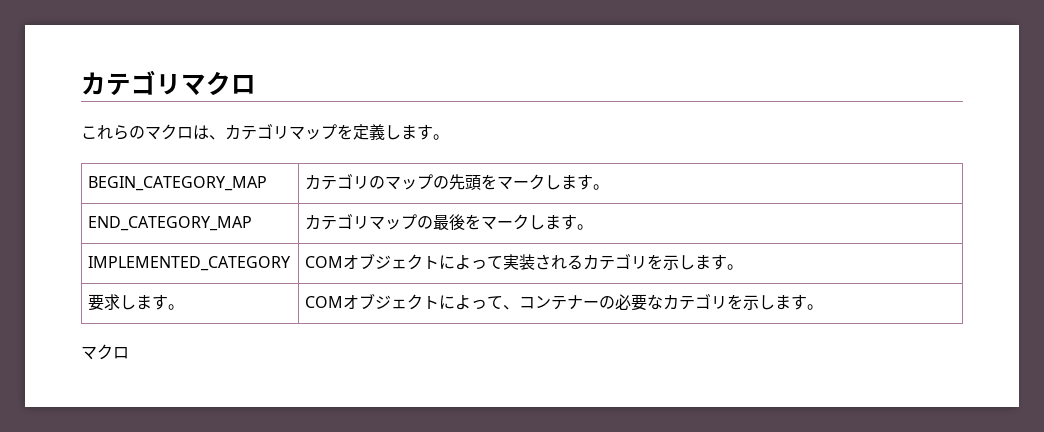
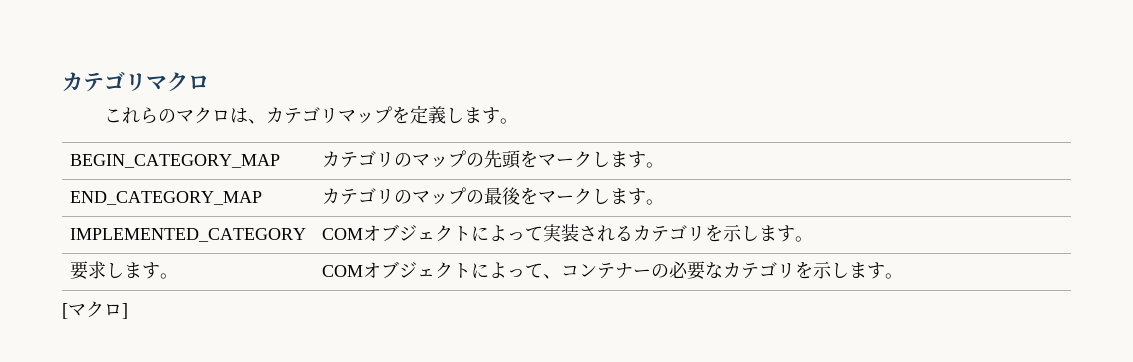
- END_CATEGORY_MAP | カテゴリマップの最後をマークします。
+ END_CATEGORY_MAP | カテゴリのマップの最後をマークします。
  要求します。 | COMオブジェクトによって、コンテナーの必要なカテゴリを示します。
- マクロ
+ [マクロ]

